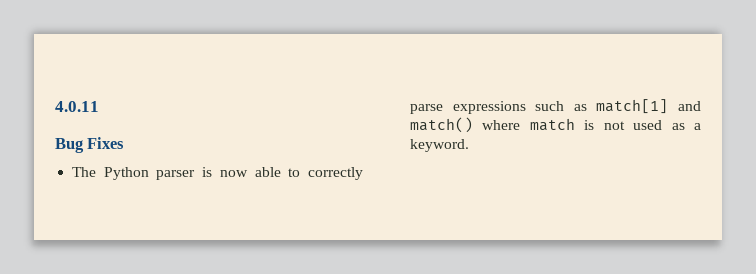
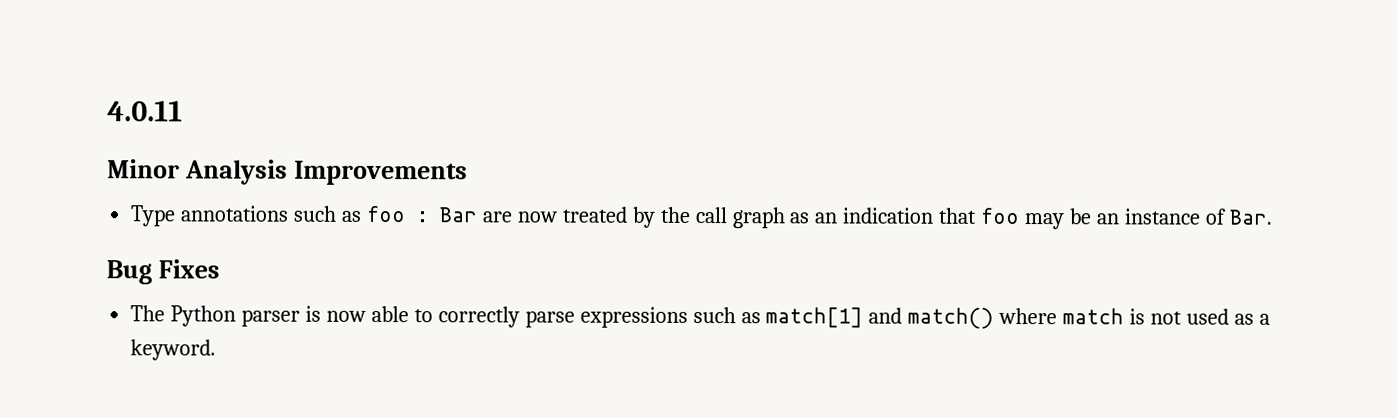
+ Minor Analysis Improvements
+ Type annotations such as foo : Bar are now treated by the call graph as an indication that foo may be an instance of Bar.

